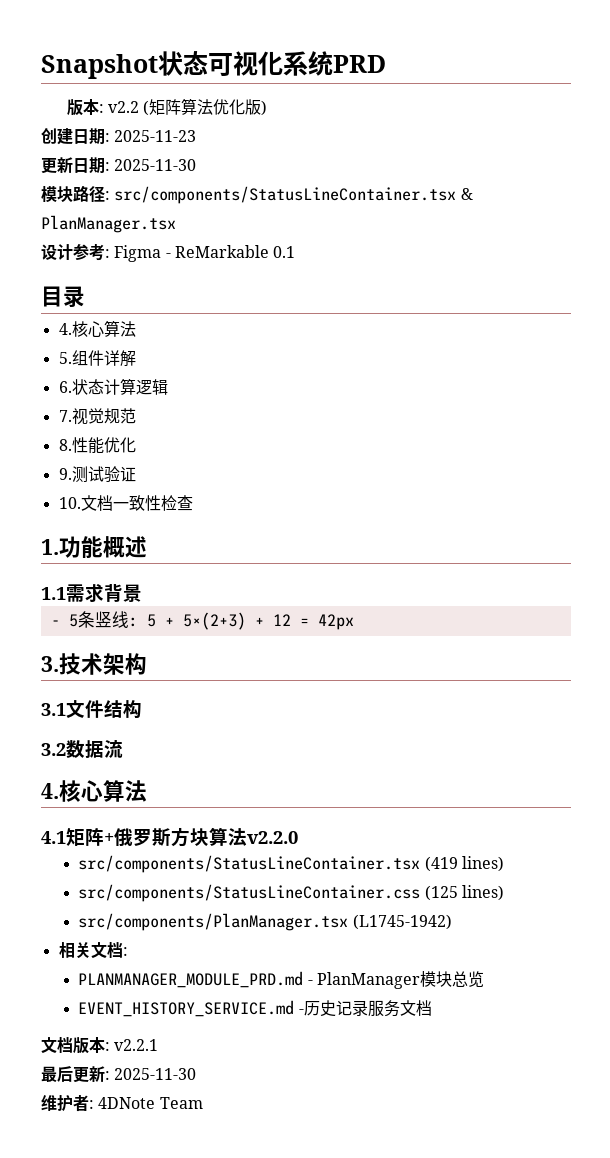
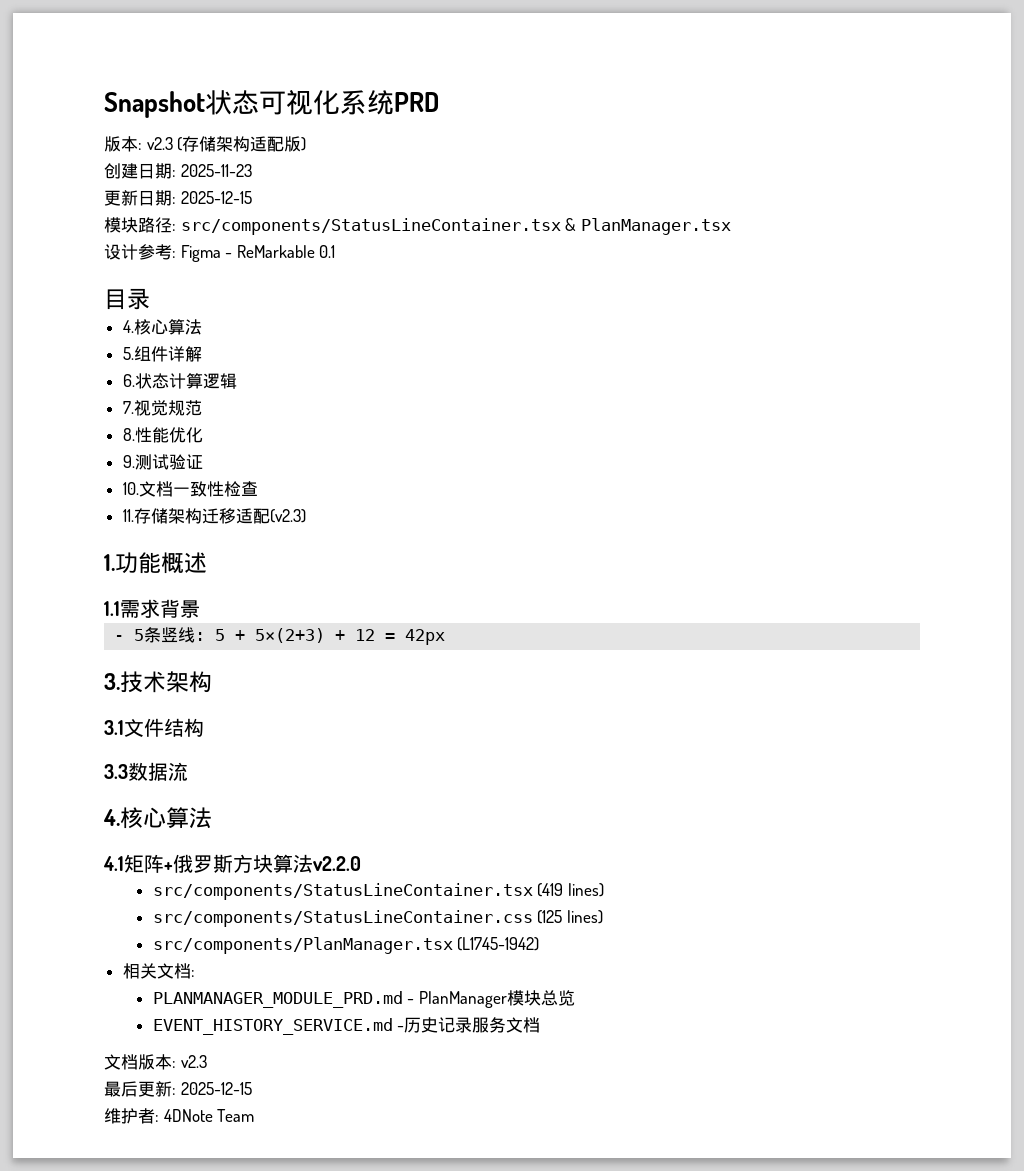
- 版本: v2.2 (矩阵算法优化版)
+ 版本: v2.3 (存储架构适配版)
- 更新日期: 2025-11-30
+ 更新日期: 2025-12-15
+ 11.存储架构迁移适配(v2.3)
- 3.2数据流
+ 3.3数据流
- 文档版本: v2.2.1
+ 文档版本: v2.3
- 最后更新: 2025-11-30
+ 最后更新: 2025-12-15

